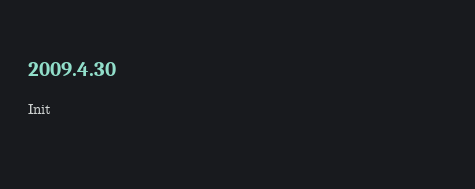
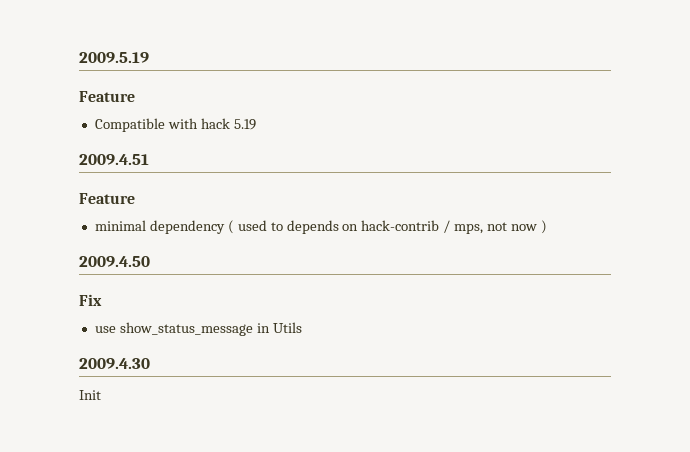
+ 2009.5.19
+ Feature
+ Compatible with hack 5.19
+ 2009.4.51
+ Feature
+ minimal dependency ( used to depends on hack-contrib / mps, not now )
+ 2009.4.50
+ Fix
+ use show_status_message in Utils

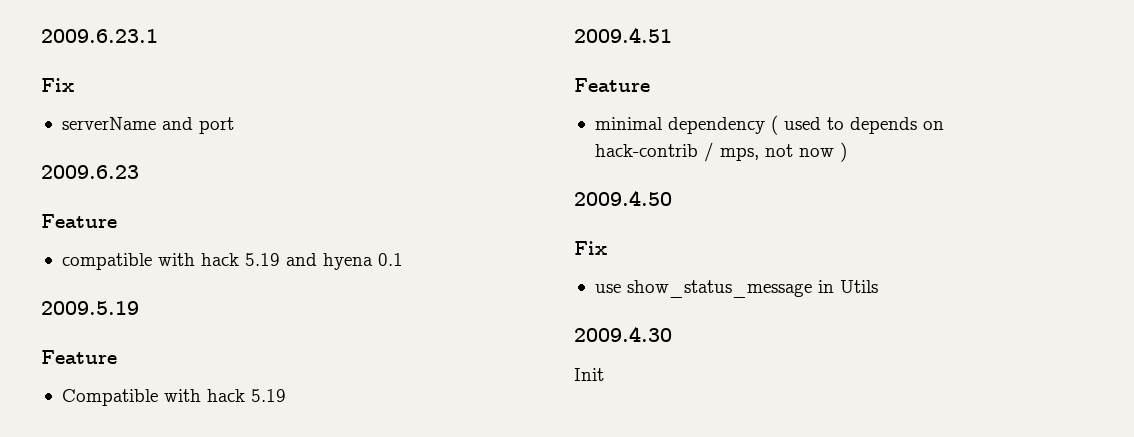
+ 2009.6.23.1
+ Fix
+ serverName and port
+ 2009.6.23
+ Feature
+ compatible with hack 5.19 and hyena 0.1

